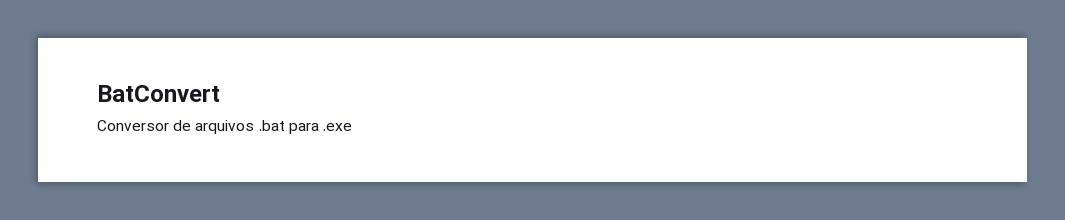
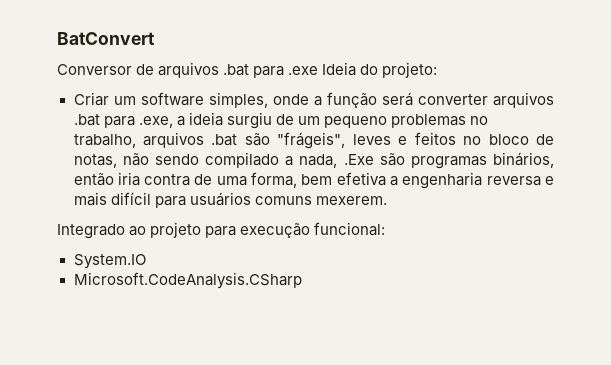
- Conversor de arquivos .bat para .exe
+ Conversor de arquivos .bat para .exe Ideia do projeto:
+ Criar um software simples, onde a função será converter arquivos .bat para .exe, a ideia surgiu de um pequeno problemas no trabalho, arquivos .bat são "frágeis", leves e feitos no bloco de notas, não sendo compilado a nada, .Exe são programas binários, então iria contra de uma forma, bem efetiva a engenharia reversa e mais difícil para usuários comuns mexerem.
+ Integrado ao projeto para execução funcional:
+ System.IO
+ Microsoft.CodeAnalysis.CSharp

